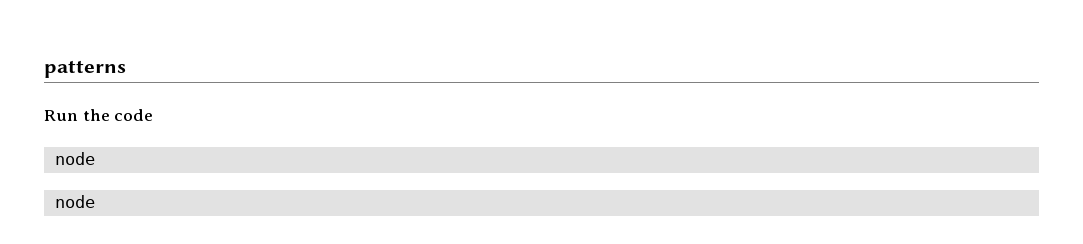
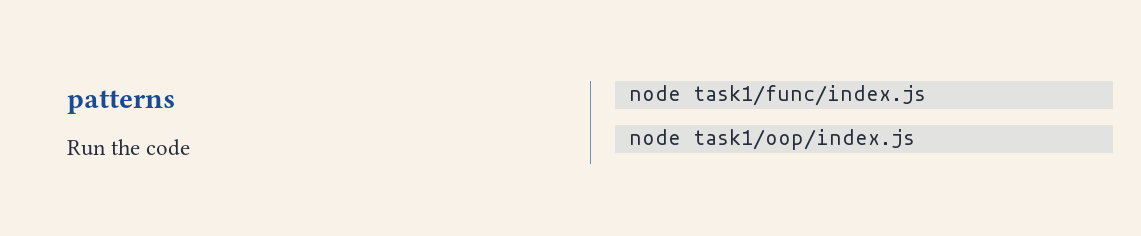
  Run the code
- node
- node
+ node task1/func/index.js
+ node task1/oop/index.js

